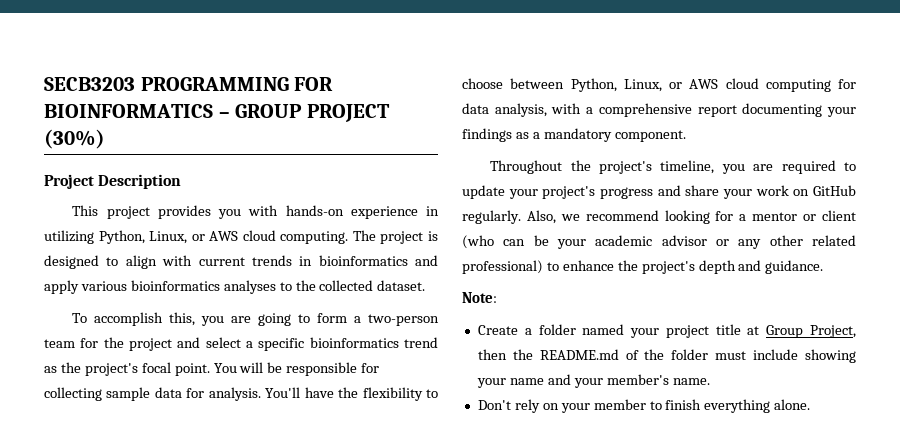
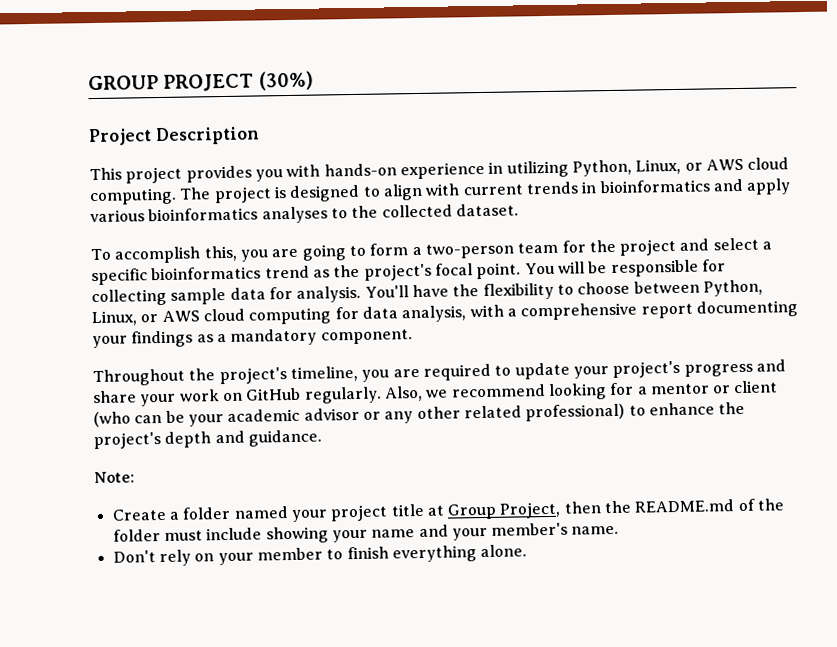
- SECB3203 PROGRAMMING FOR BIOINFORMATICS – GROUP PROJECT (30%)
+ GROUP PROJECT (30%)

